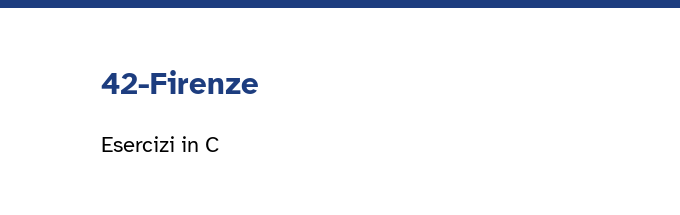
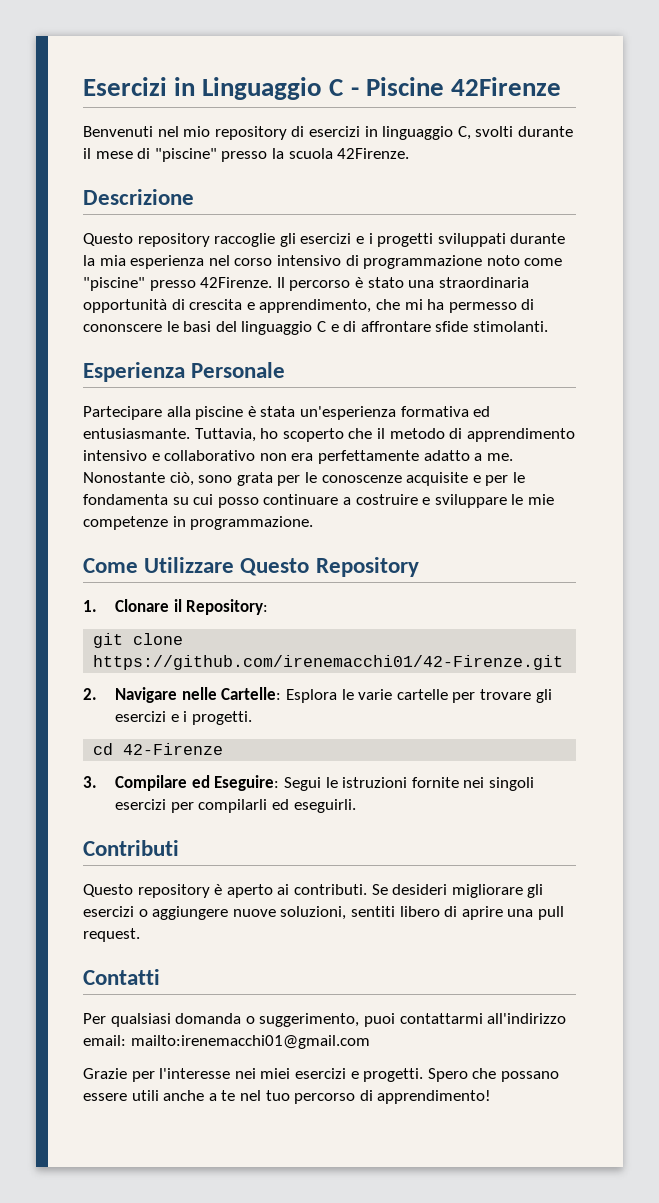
- 42-Firenze
- Esercizi in C
+ Esercizi in Linguaggio C - Piscine 42Firenze
+ Benvenuti nel mio repository di esercizi in linguaggio C, svolti durante il mese di "piscine" presso la scuola 42Firenze.
+ Descrizione
+ Questo repository raccoglie gli esercizi e i progetti sviluppati durante la mia esperienza nel corso intensivo di programmazione noto come "piscine" presso 42Firenze. Il percorso è stato una straordinaria opportunità di crescita e apprendimento, che mi ha permesso di cononscere le basi del linguaggio C e di affrontare sfide stimolanti.
+ Esperienza Personale
+ Partecipare alla piscine è stata un'esperienza formativa ed entusiasmante. Tuttavia, ho scoperto che il metodo di apprendimento intensivo e collaborativo non era perfettamente adatto a me. Nonostante ciò, sono grata per le conoscenze acquisite e per le fondamenta su cui posso continuare a costruire e sviluppare le mie competenze in programmazione.
+ Come Utilizzare Questo Repository
+ 1. Clonare il Repository:
+ git clone https://github.com/irenemacchi01/42-Firenze.git
+ 2. Navigare nelle Cartelle: Esplora le varie cartelle per trovare gli esercizi e i progetti.
+ cd 42-Firenze
+ 3. Compilare ed Eseguire: Segui le istruzioni fornite nei singoli esercizi per compilarli ed eseguirli.
+ Contributi
+ Questo repository è aperto ai contributi. Se desideri migliorare gli esercizi o aggiungere nuove soluzioni, sentiti libero di aprire una pull request.
+ Contatti
+ Per qualsiasi domanda o suggerimento, puoi contattarmi all'indirizzo email: mailto:irenemacchi01@gmail.com
+ Grazie per l'interesse nei miei esercizi e progetti. Spero che possano essere utili anche a te nel tuo percorso di apprendimento!

